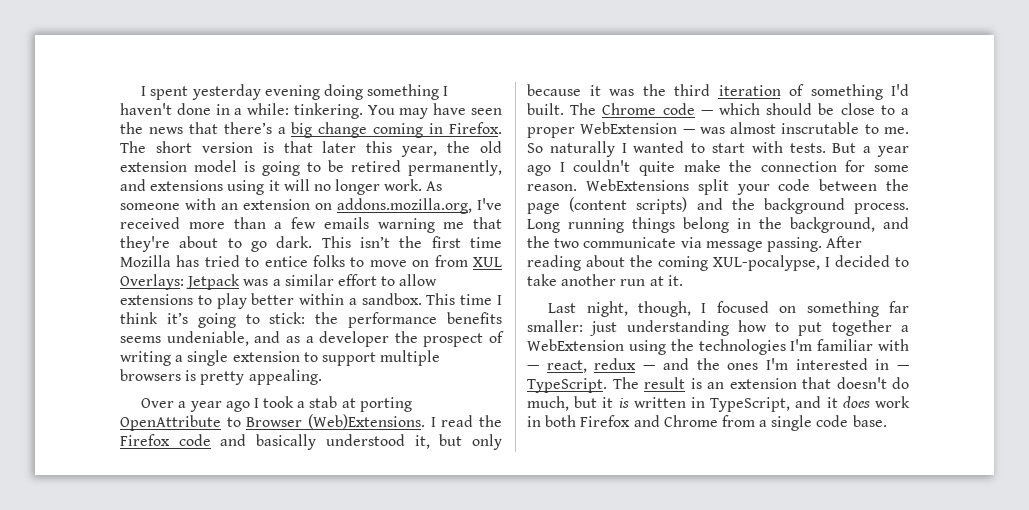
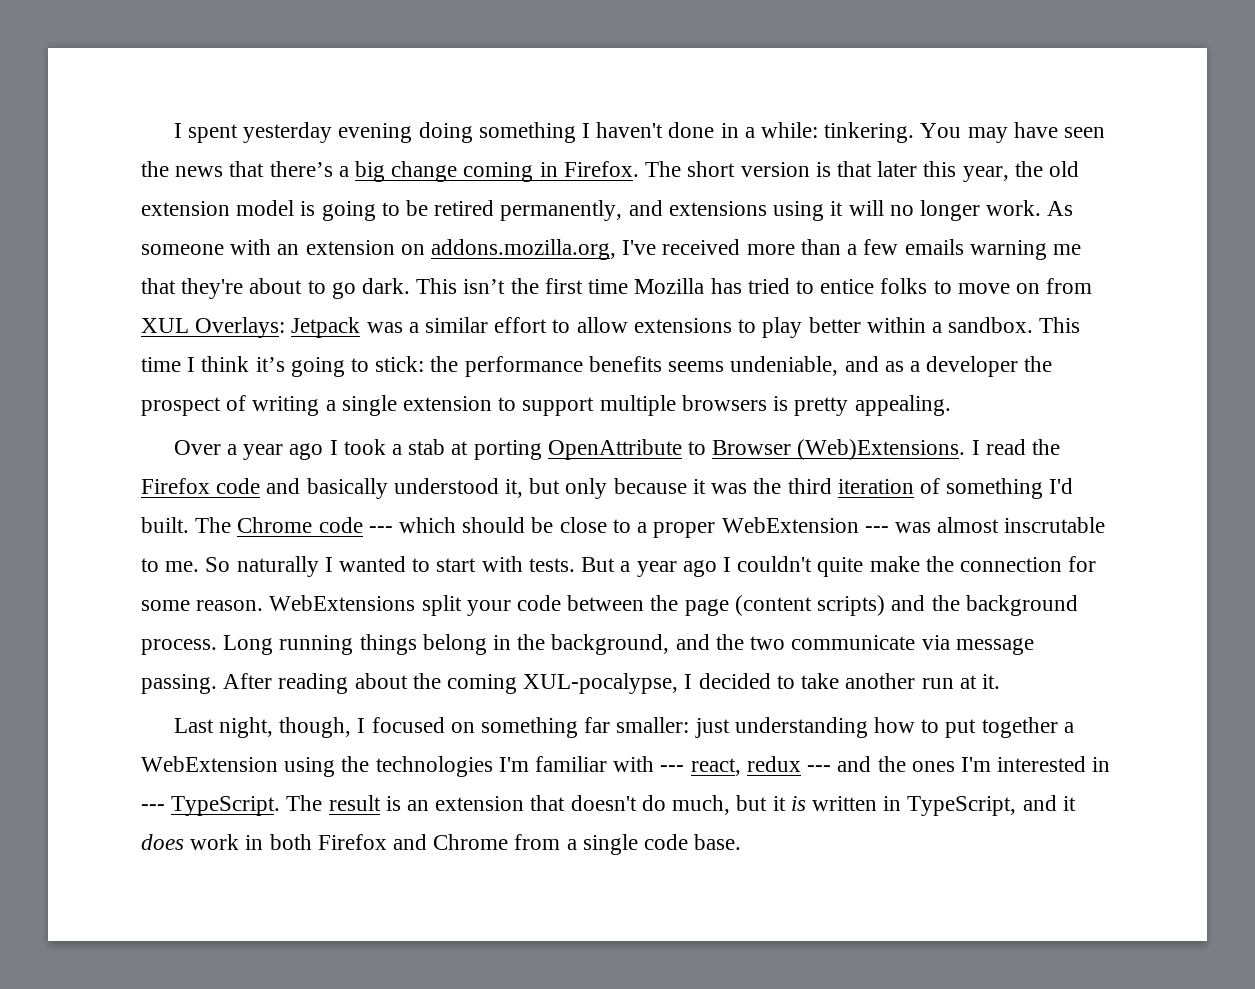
- The Chrome code — which should be close to a proper WebExtension — was almost inscrutable to me.
+ The Chrome code --- which should be close to a proper WebExtension --- was almost inscrutable to me.
- Last night, though, I focused on something far smaller: just understanding how to put together a WebExtension using the technologies I'm familiar with — react, redux — and the ones I'm interested in — TypeScript.
+ Last night, though, I focused on something far smaller: just understanding how to put together a WebExtension using the technologies I'm familiar with --- react, redux --- and the ones I'm interested in --- TypeScript.

